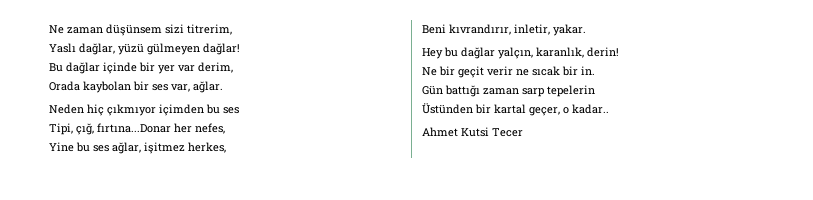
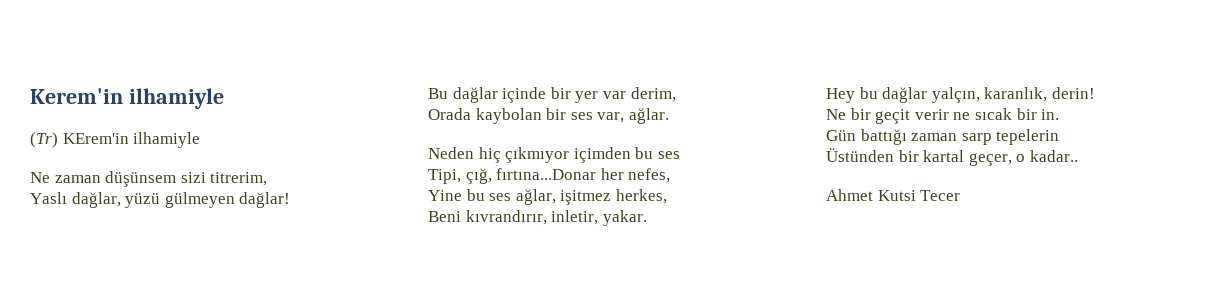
+ Kerem'in ilhamiyle
+ (Tr) KErem'in ilhamiyle

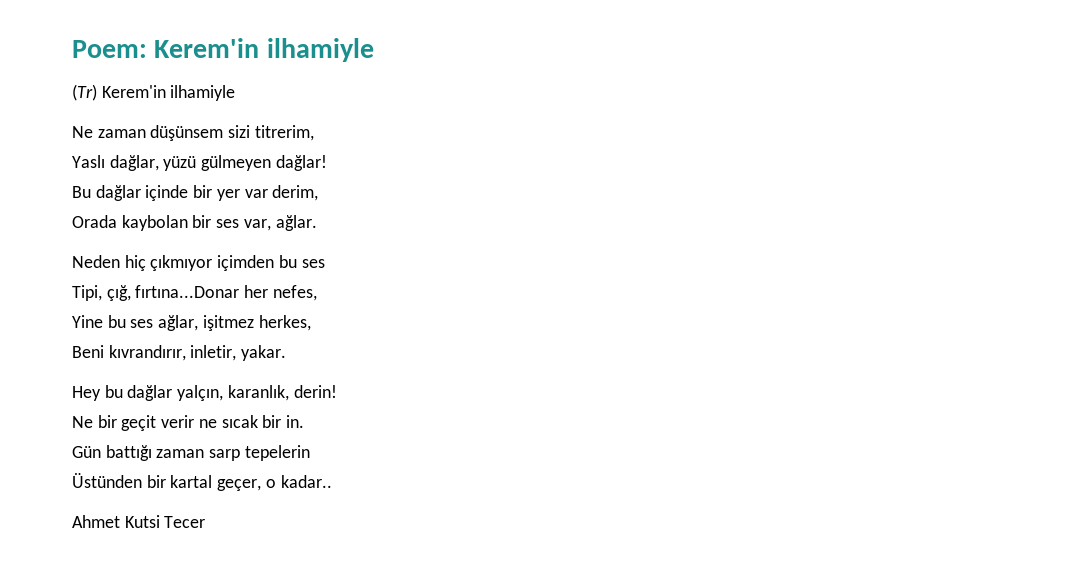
- Kerem'in ilhamiyle
+ Poem: Kerem'in ilhamiyle
- (Tr) KErem'in ilhamiyle
+ (Tr) Kerem'in ilhamiyle

